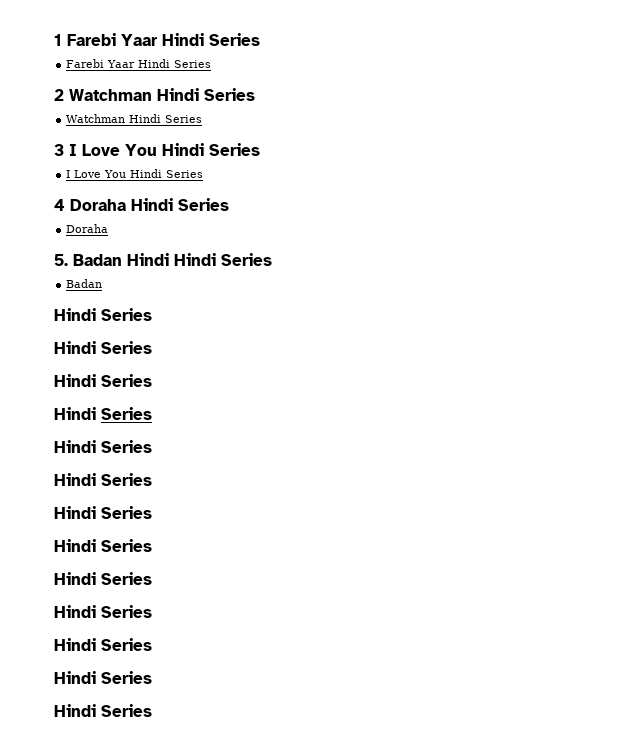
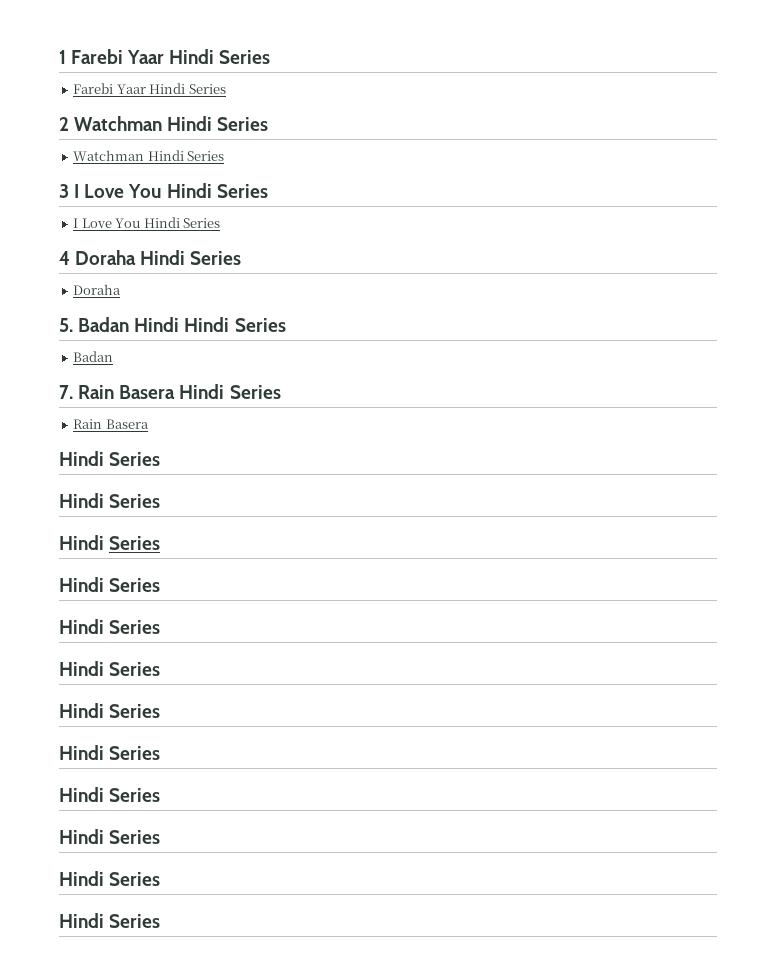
  5. Badan Hindi Hindi Series
  Badan
- Hindi Series
+ 7. Rain Basera Hindi Series
+ Rain Basera

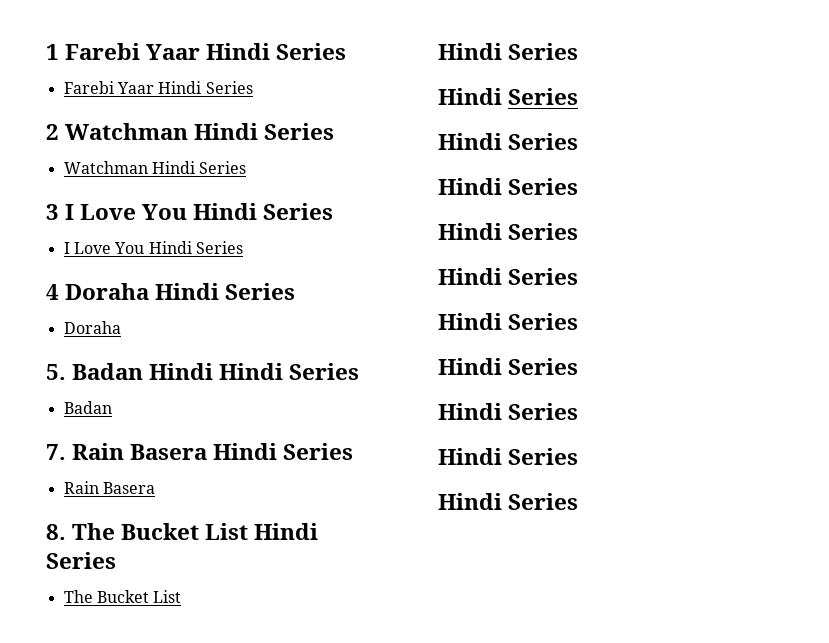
  7. Rain Basera Hindi Series
  Rain Basera
- Hindi Series
+ 8. The Bucket List Hindi Series
+ The Bucket List

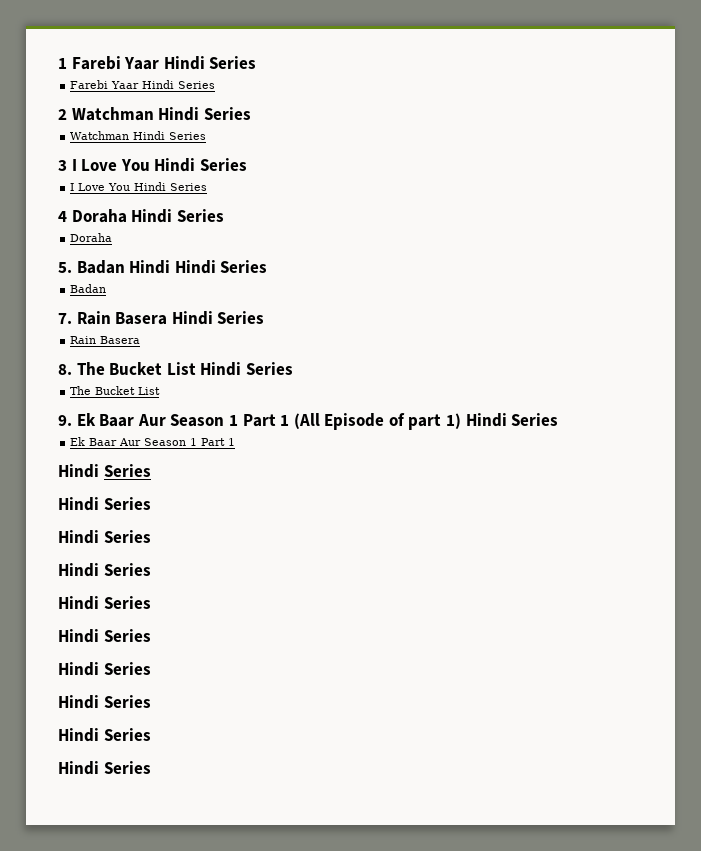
  8. The Bucket List Hindi Series
  The Bucket List
- Hindi Series
+ 9. Ek Baar Aur Season 1 Part 1 (All Episode of part 1) Hindi Series
+ Ek Baar Aur Season 1 Part 1

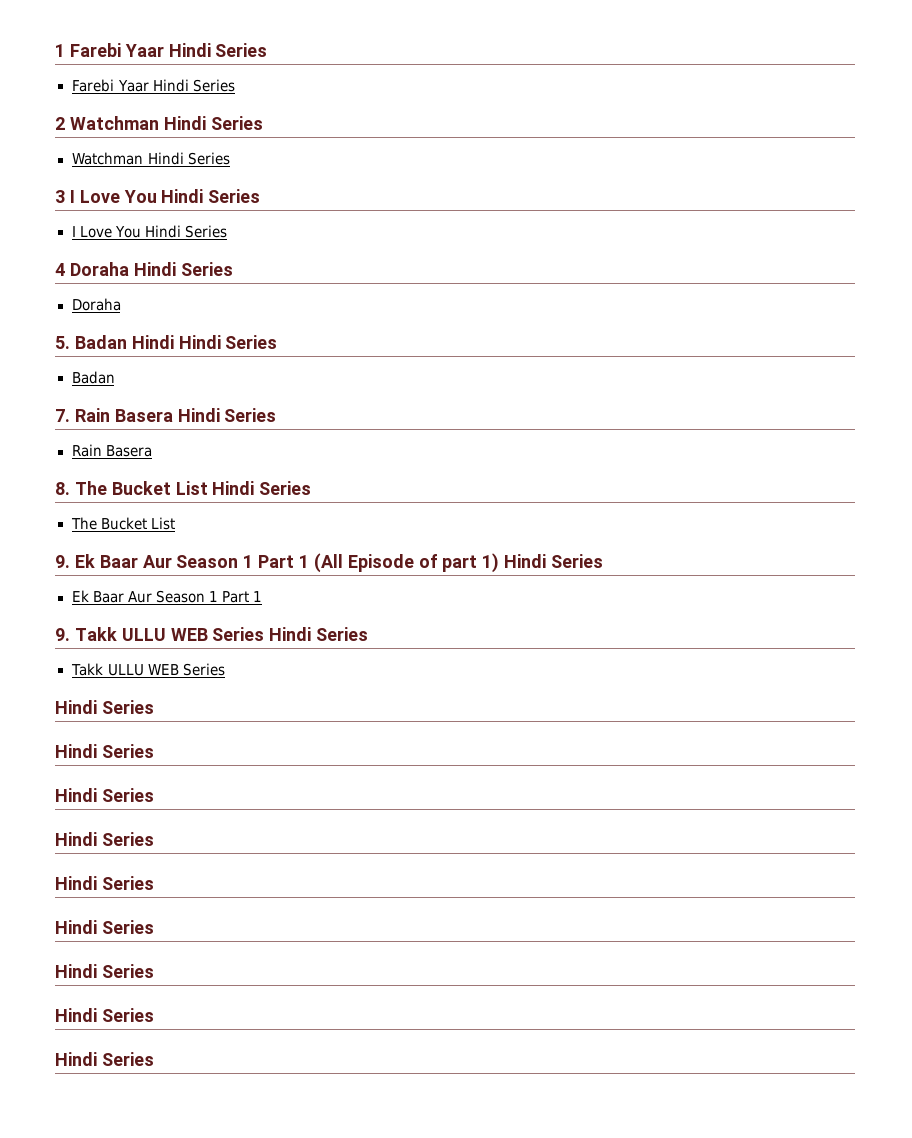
  9. Ek Baar Aur Season 1 Part 1 (All Episode of part 1) Hindi Series
  Ek Baar Aur Season 1 Part 1
- Hindi Series
+ 9. Takk ULLU WEB Series Hindi Series
+ Takk ULLU WEB Series

